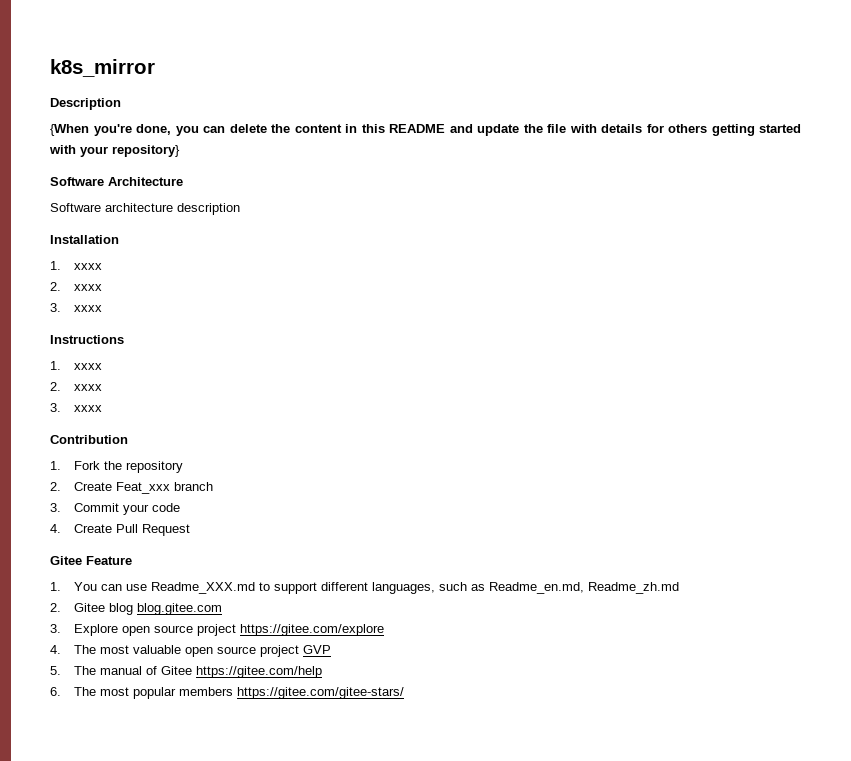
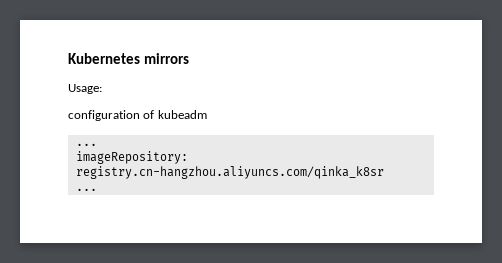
- k8s_mirror
- Description
- {When you're done, you can delete the content in this README and update the file with details for others getting started with your repository}
- Software Architecture
- Software architecture description
- Installation
- 1. xxxx
- 2. xxxx
- 3. xxxx
- Instructions
- 1. xxxx
- 2. xxxx
- 3. xxxx
- Contribution
- 1. Fork the repository
- 2. Create Feat_xxx branch
- 3. Commit your code
- 4. Create Pull Request
- Gitee Feature
- 1. You can use Readme_XXX.md to support different languages, such as Readme_en.md, Readme_zh.md
- 2. Gitee blog blog.gitee.com
- 3. Explore open source project https://gitee.com/explore
- 4. The most valuable open source project GVP
- 5. The manual of Gitee https://gitee.com/help
- 6. The most popular members https://gitee.com/gitee-stars/
+ Kubernetes mirrors
+ Usage:
+ configuration of kubeadm
+ ...
+ imageRepository: registry.cn-hangzhou.aliyuncs.com/qinka_k8sr
+ ...

